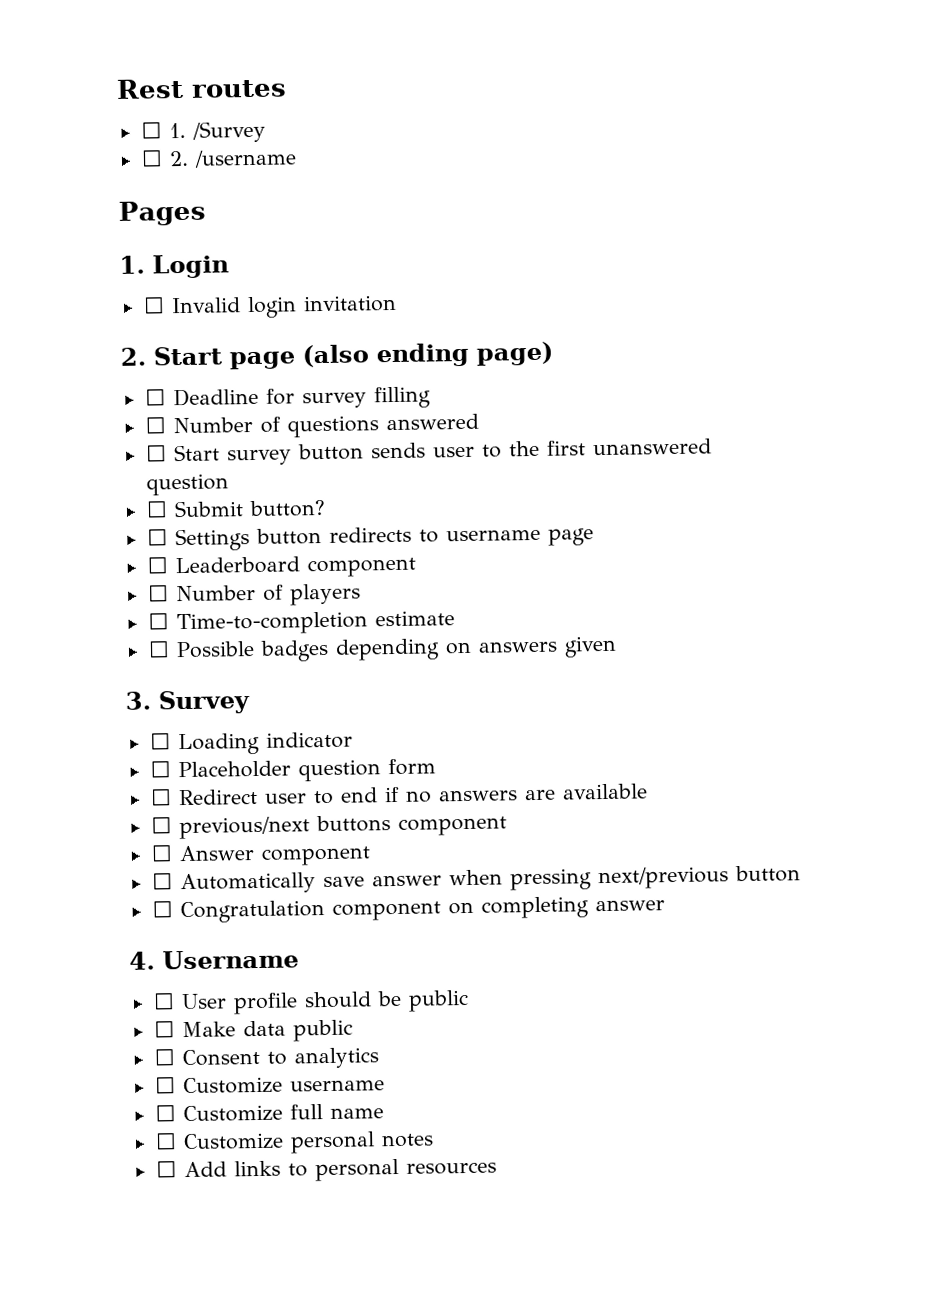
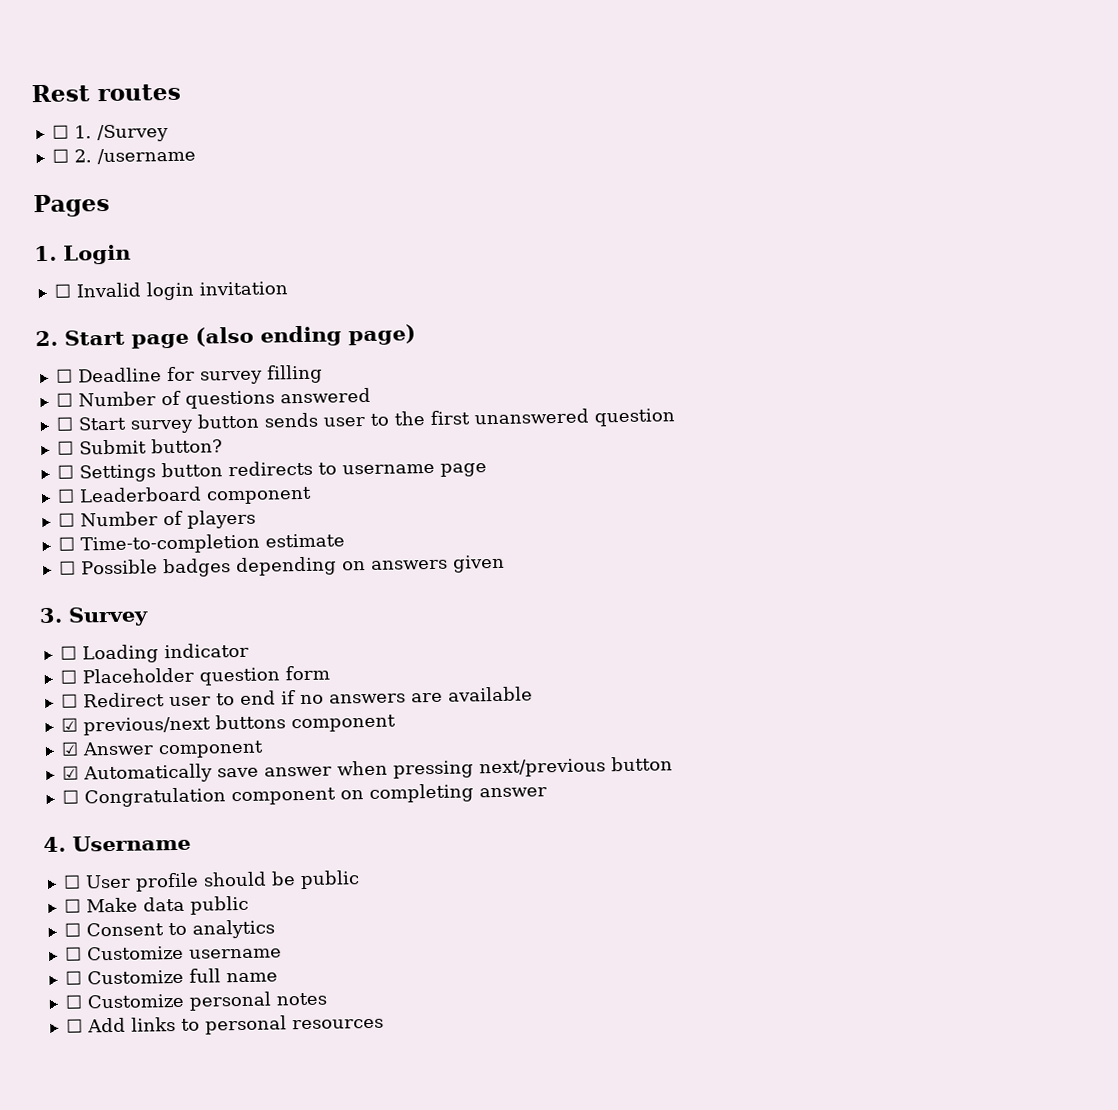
- ☐ previous/next buttons component
+ ☑ previous/next buttons component
- ☐ Answer component
+ ☑ Answer component
- ☐ Automatically save answer when pressing next/previous button
+ ☑ Automatically save answer when pressing next/previous button

